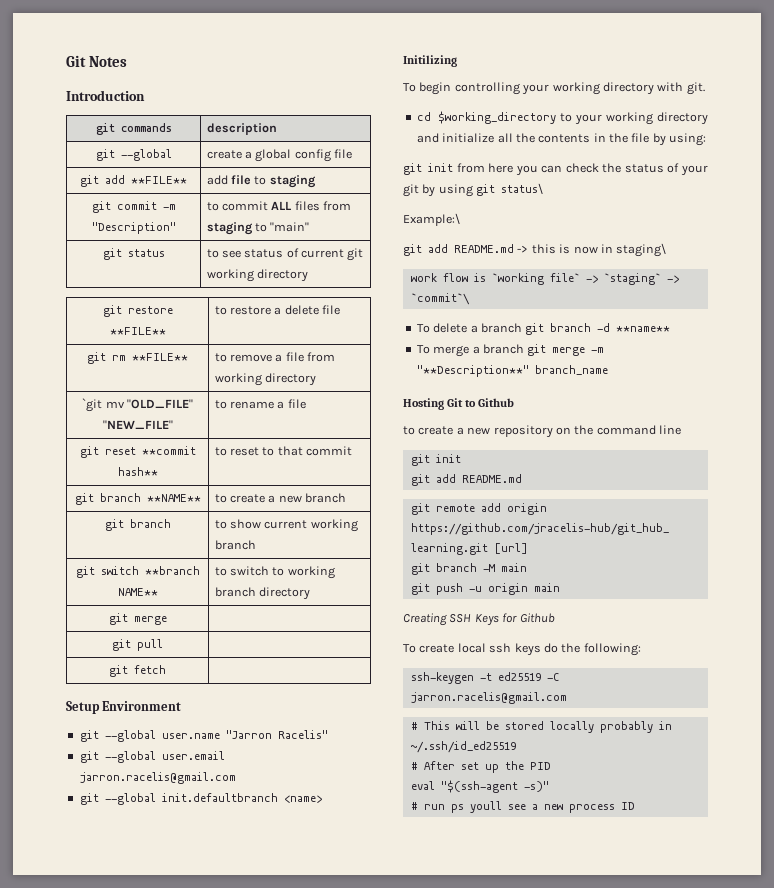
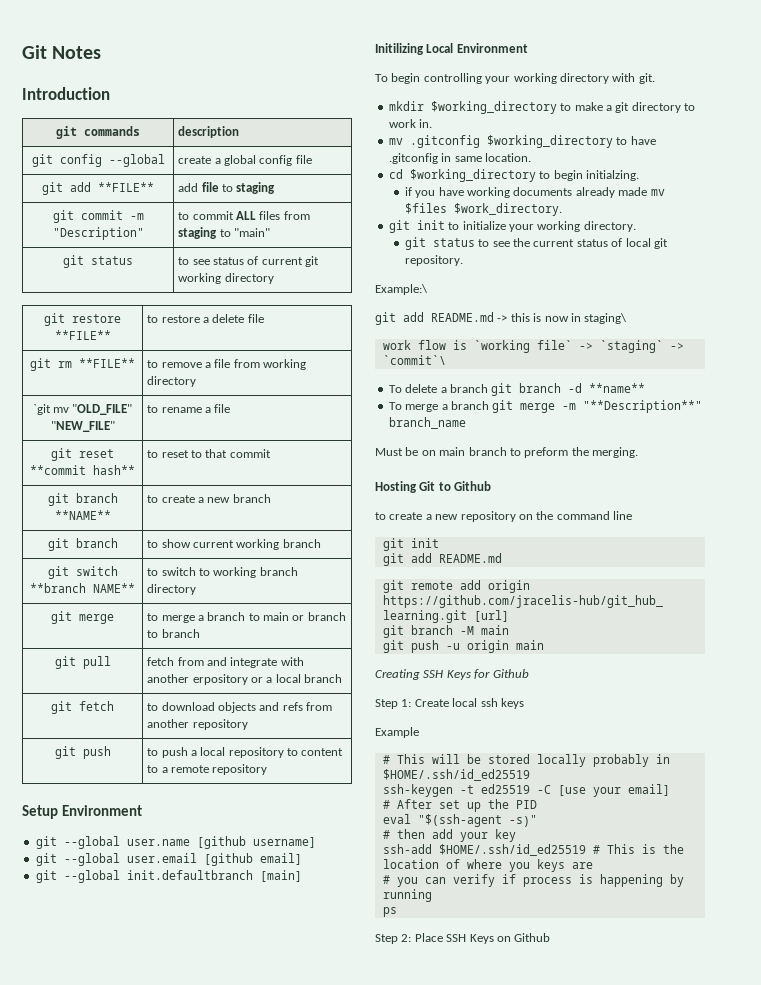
- git --global | create a global config file
+ git config --global | create a global config file
- git merge |
- git pull |
- git fetch |
+ git merge | to merge a branch to main or branch to branch
+ git pull | fetch from and integrate with another erpository or a local branch
+ git fetch | to download objects and refs from another repository
+ git push | to push a local repository to content to a remote repository
- git --global user.name "Jarron Racelis"
+ git --global user.name [github username]
- git --global user.email jarron.racelis@gmail.com
+ git --global user.email [github email]
- git --global init.defaultbranch <name>
+ git --global init.defaultbranch [main]
- Initilizing
+ Initilizing Local Environment
- cd $working_directory to your working directory and initialize all the contents in the file by using:
- git init from here you can check the status of your git by using git status\
+ mkdir $working_directory to make a git directory to work in.
+ mv .gitconfig $working_directory to have .gitconfig in same location.
+ cd $working_directory to begin initialzing.
+ if you have working documents already made mv $files $work_directory.
+ git init to initialize your working directory.
+ git status to see the current status of local git repository.
+ Must be on main branch to preform the merging.
- To create local ssh keys do the following:
- ssh-keygen -t ed25519 -C jarron.racelis@gmail.com
+ Step 1: Create local ssh keys
+ Example
- # This will be stored locally probably in ~/.ssh/id_ed25519
+ # This will be stored locally probably in $HOME/.ssh/id_ed25519
+ ssh-keygen -t ed25519 -C [use your email]
- # run ps youll see a new process ID
+ # then add your key
+ ssh-add $HOME/.ssh/id_ed25519 # This is the location of where you keys are
+ # you can verify if process is happening by running
+ ps
+ Step 2: Place SSH Keys on Github

